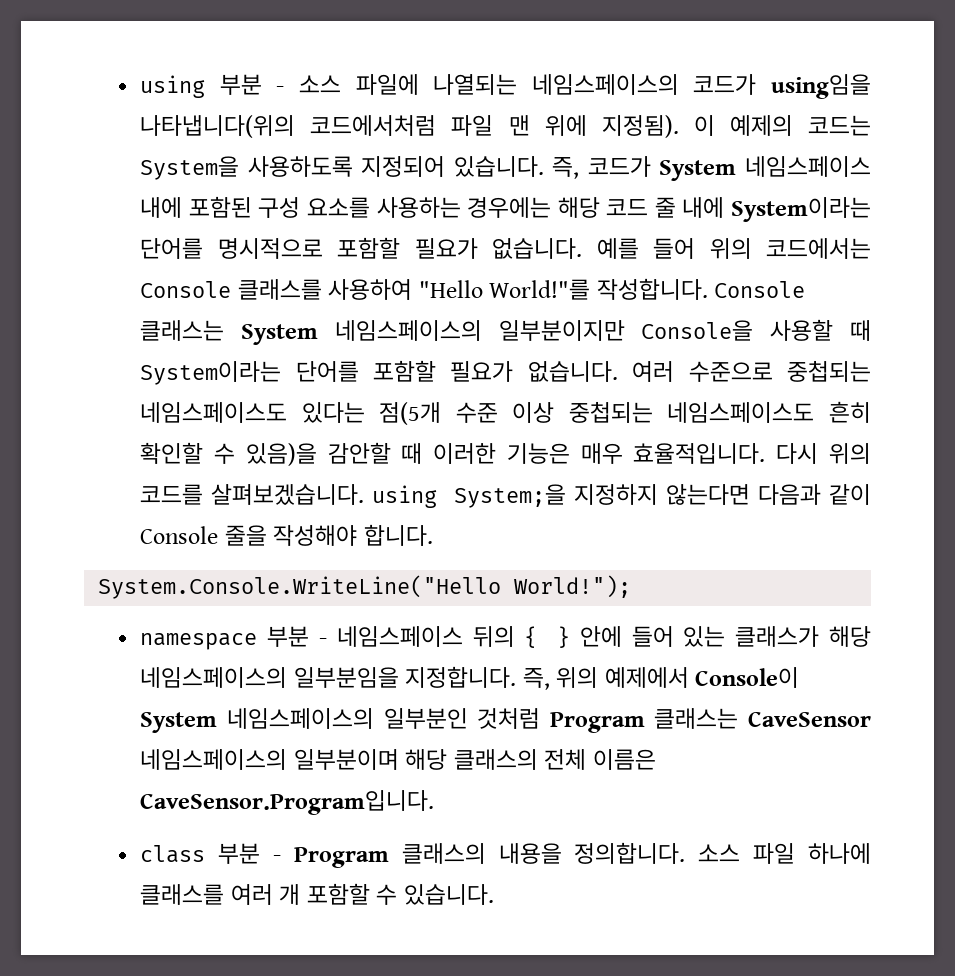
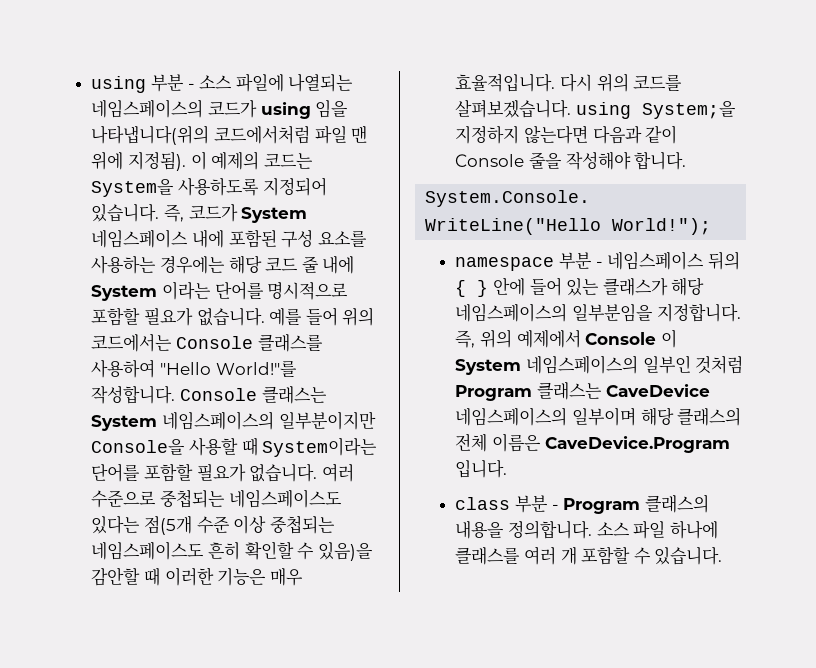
- using 부분 - 소스 파일에 나열되는 네임스페이스의 코드가 using임을 나타냅니다(위의 코드에서처럼 파일 맨 위에 지정됨).
+ using 부분 - 소스 파일에 나열되는 네임스페이스의 코드가 using 임을 나타냅니다(위의 코드에서처럼 파일 맨 위에 지정됨).
- 즉, 코드가 System 네임스페이스 내에 포함된 구성 요소를 사용하는 경우에는 해당 코드 줄 내에 System이라는 단어를 명시적으로 포함할 필요가 없습니다.
+ 즉, 코드가 System 네임스페이스 내에 포함된 구성 요소를 사용하는 경우에는 해당 코드 줄 내에 System 이라는 단어를 명시적으로 포함할 필요가 없습니다.
- 즉, 위의 예제에서 Console이 System 네임스페이스의 일부분인 것처럼 Program 클래스는 CaveSensor 네임스페이스의 일부분이며 해당 클래스의 전체 이름은 CaveSensor.Program입니다.
+ 즉, 위의 예제에서 Console 이 System 네임스페이스의 일부인 것처럼 Program 클래스는 CaveDevice 네임스페이스의 일부이며 해당 클래스의 전체 이름은 CaveDevice.Program 입니다.

